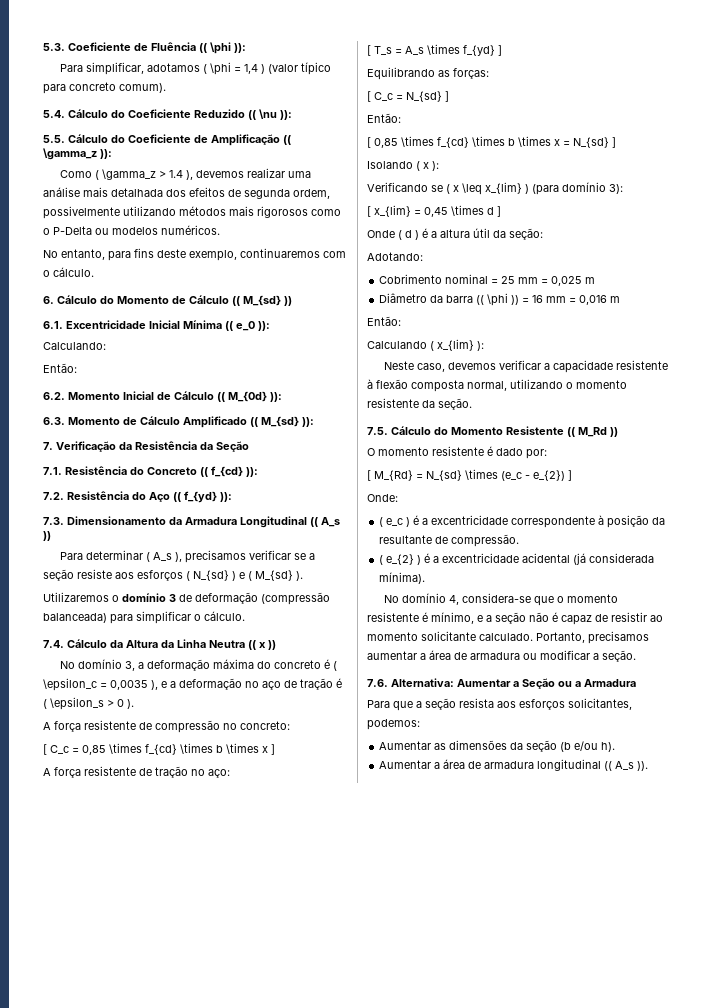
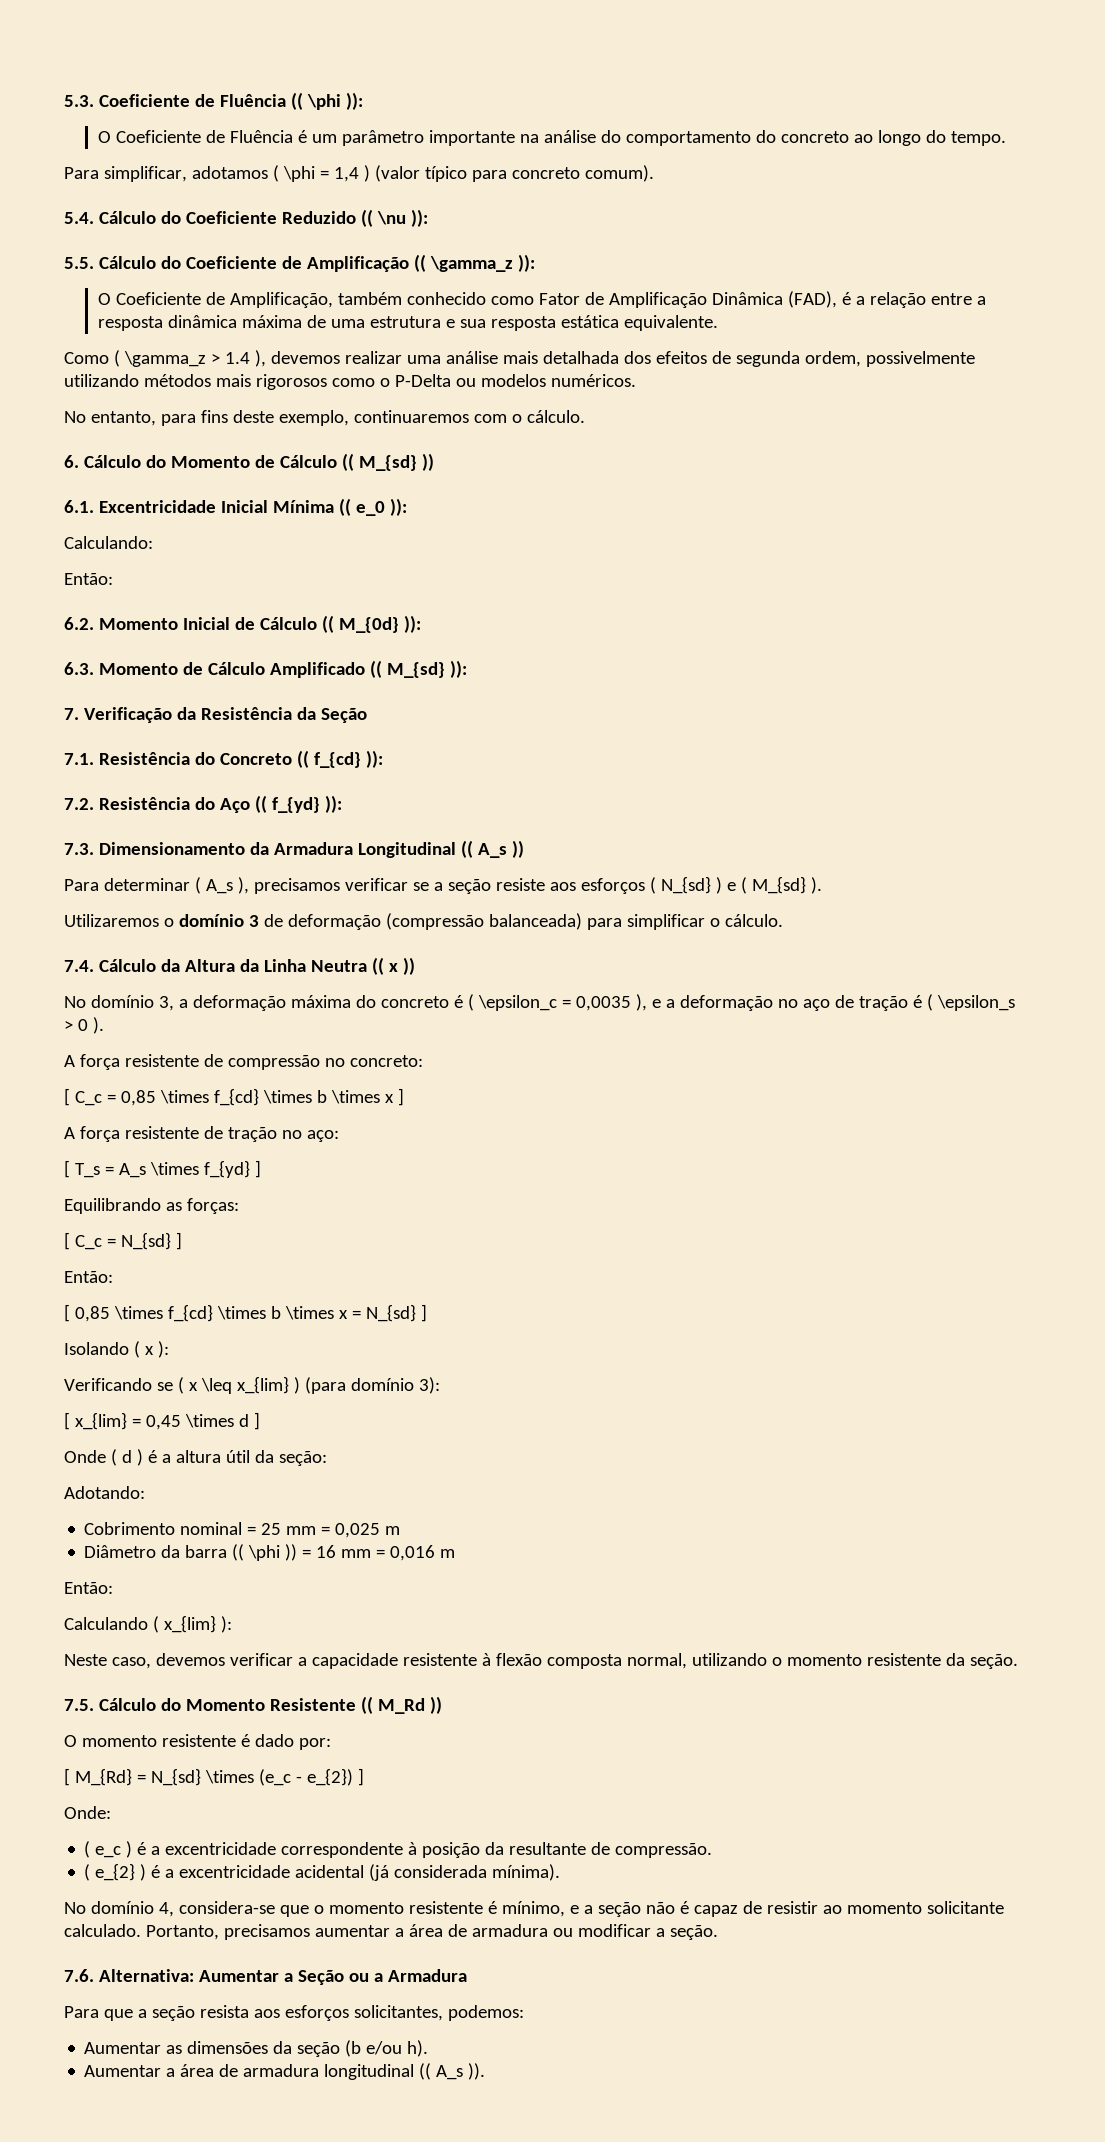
+ O Coeficiente de Fluência é um parâmetro importante na análise do comportamento do concreto ao longo do tempo.
+ O Coeficiente de Amplificação, também conhecido como Fator de Amplificação Dinâmica (FAD), é a relação entre a resposta dinâmica máxima de uma estrutura e sua resposta estática equivalente.

